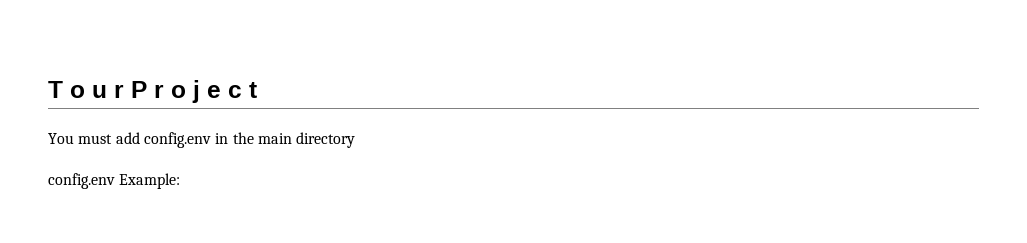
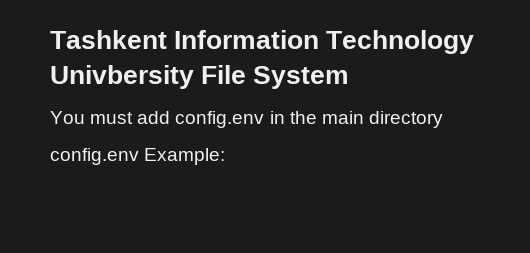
- T o u r P r o j e c t
+ Tashkent Information Technology Univbersity File System

